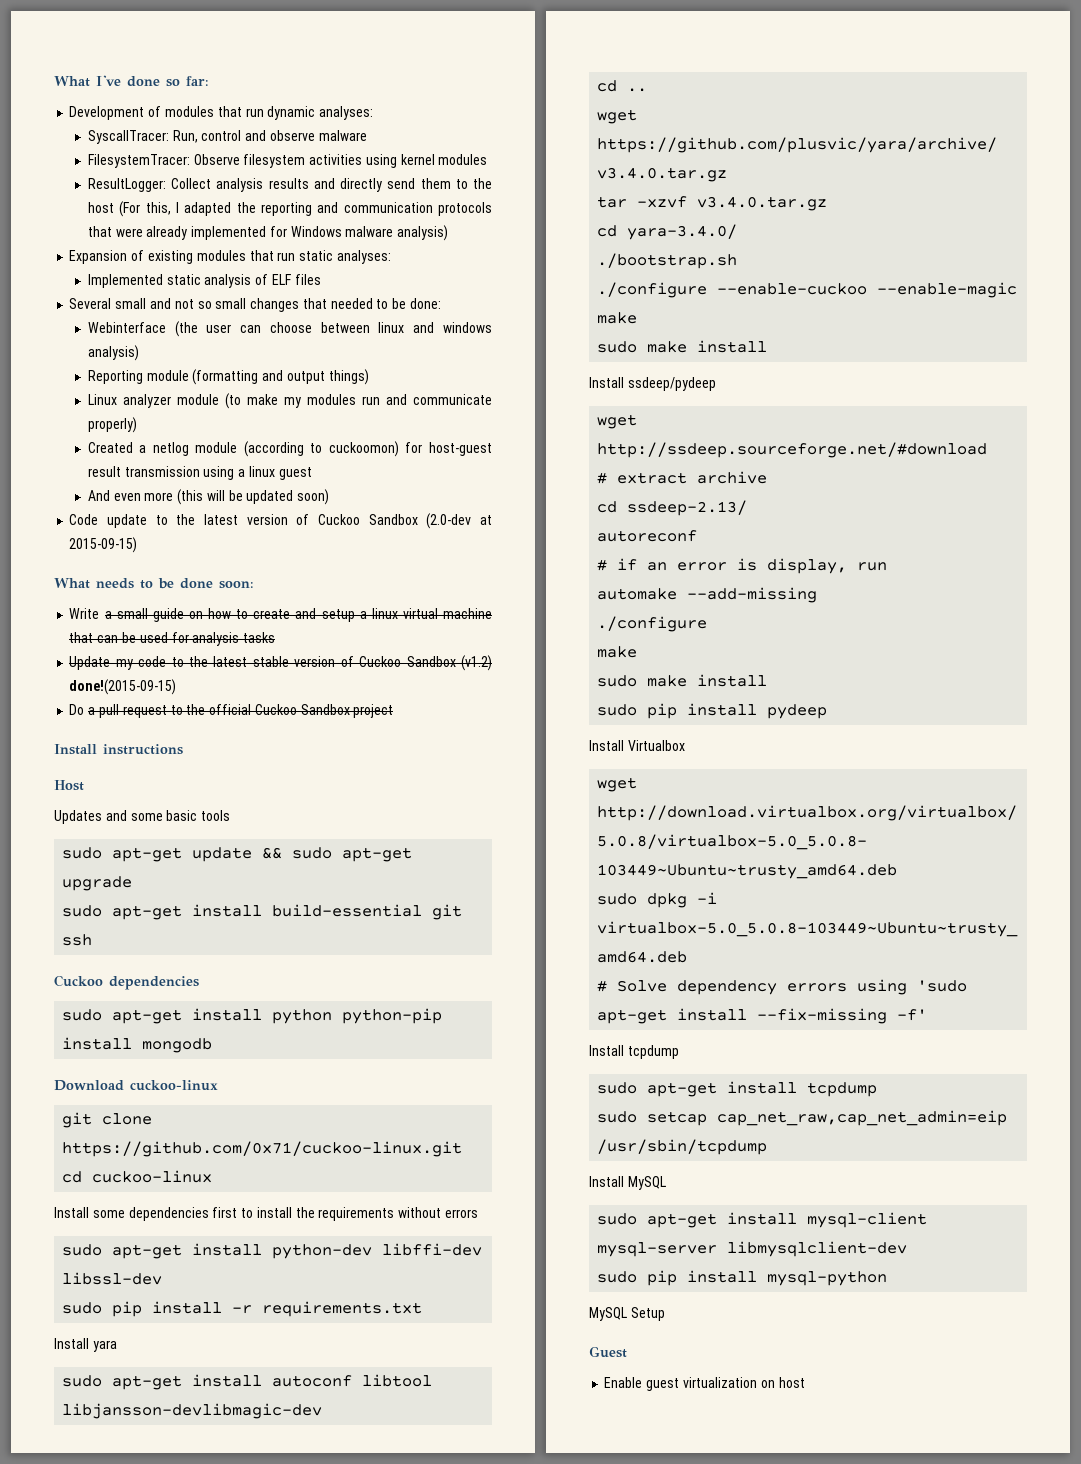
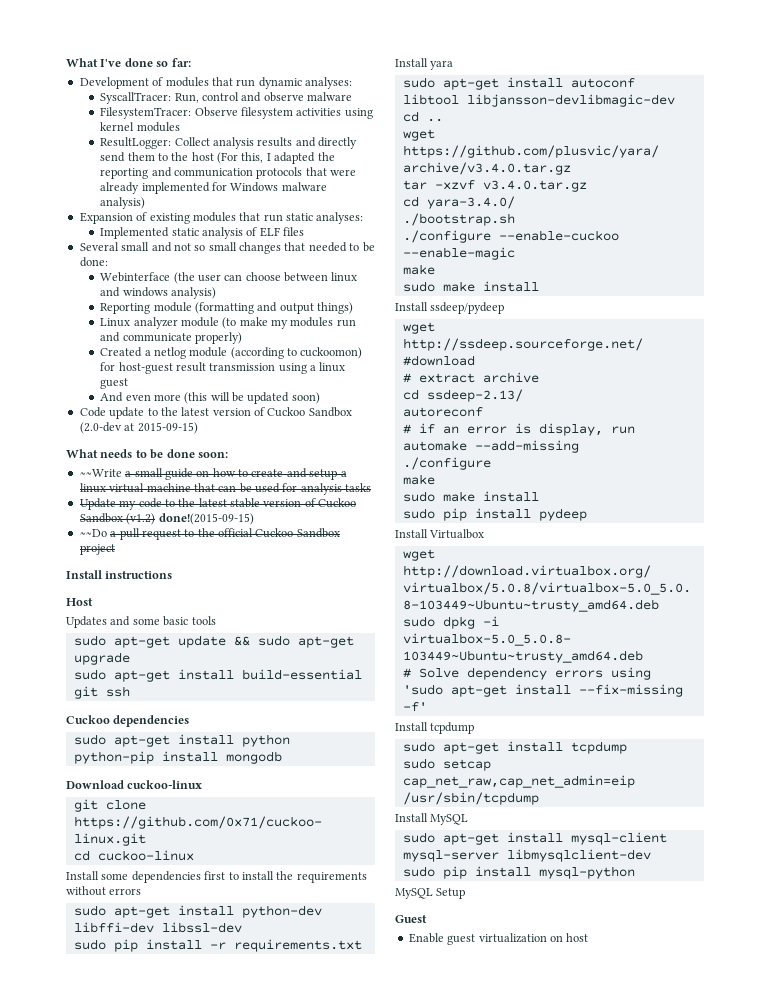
- Write a small guide on how to create and setup a linux virtual machine that can be used for analysis tasks
+ ~~Write a small guide on how to create and setup a linux virtual machine that can be used for analysis tasks
- Do a pull request to the official Cuckoo Sandbox project
+ ~~Do a pull request to the official Cuckoo Sandbox project

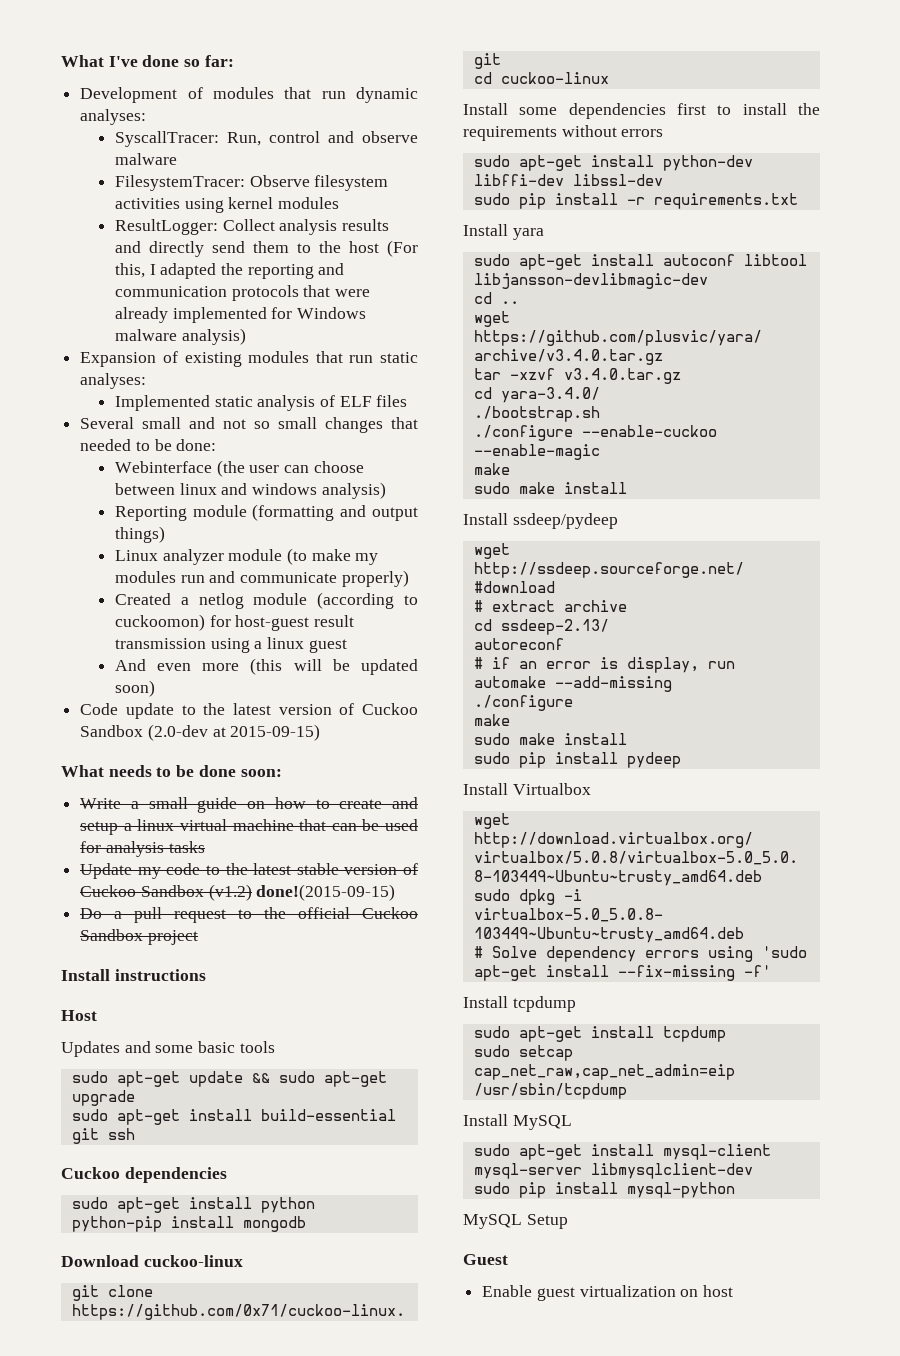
- ~~Write a small guide on how to create and setup a linux virtual machine that can be used for analysis tasks
+ Write a small guide on how to create and setup a linux virtual machine that can be used for analysis tasks
- ~~Do a pull request to the official Cuckoo Sandbox project
+ Do a pull request to the official Cuckoo Sandbox project

